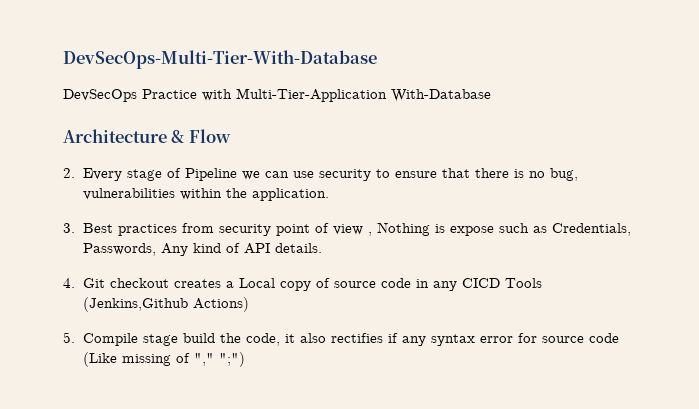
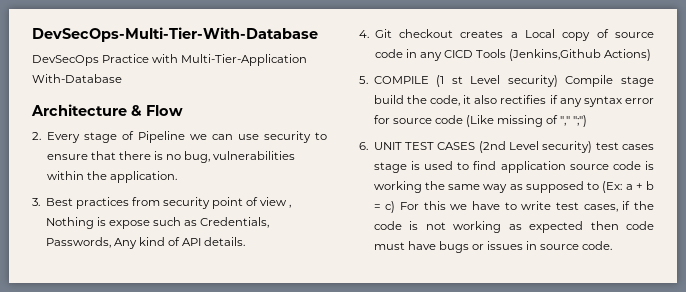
- 5. Compile stage build the code, it also rectifies if any syntax error for source code (Like missing of "," ";")
+ 5. COMPILE (1 st Level security) Compile stage build the code, it also rectifies if any syntax error for source code (Like missing of "," ";")
+ 6. UNIT TEST CASES (2nd Level security) test cases stage is used to find application source code is working the same way as supposed to (Ex: a + b = c) For this we have to write test cases, if the code is not working as expected then code must have bugs or issues in source code.

